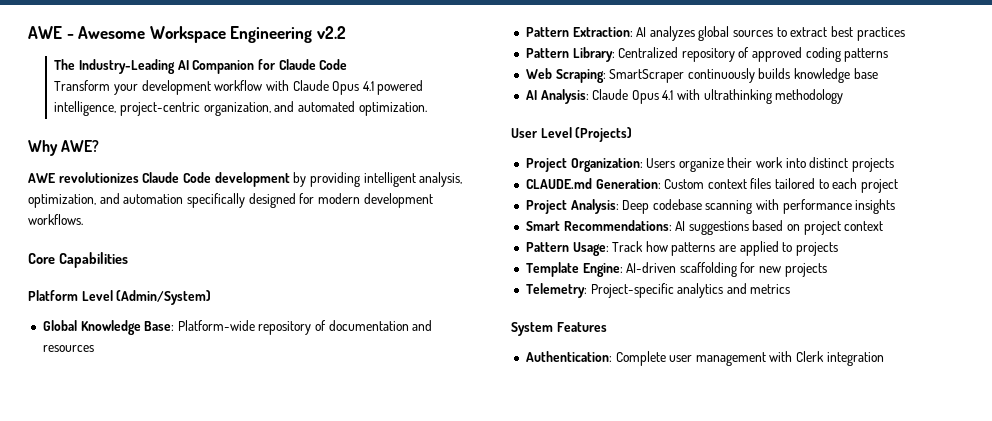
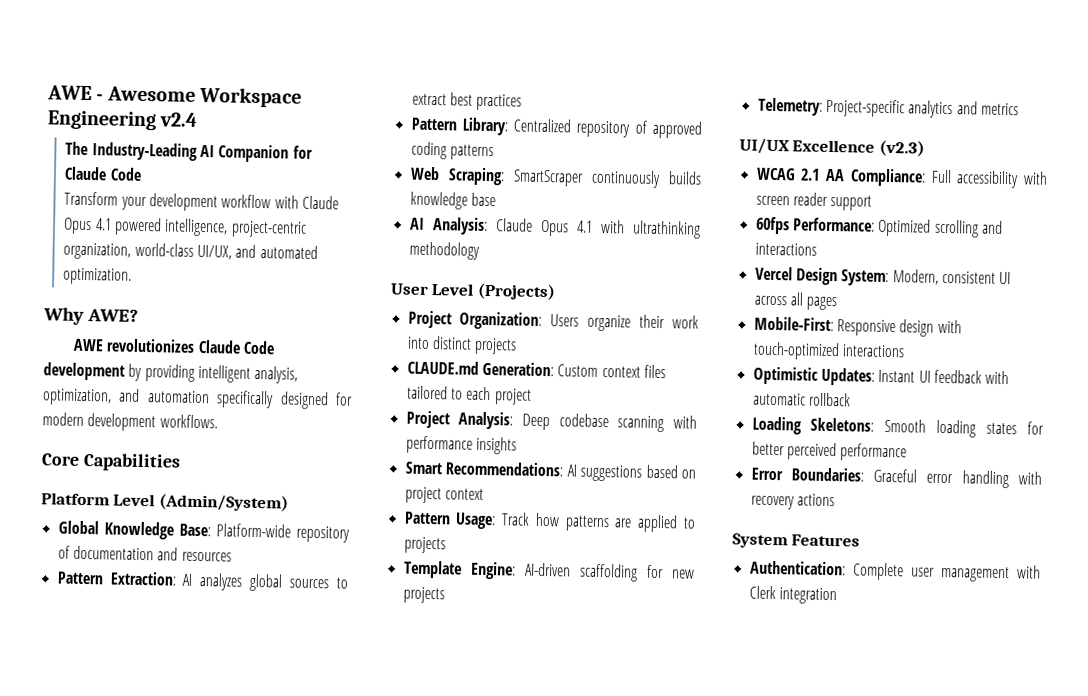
- AWE - Awesome Workspace Engineering v2.2
+ AWE - Awesome Workspace Engineering v2.4
- Transform your development workflow with Claude Opus 4.1 powered intelligence, project-centric organization, and automated optimization.
+ Transform your development workflow with Claude Opus 4.1 powered intelligence, project-centric organization, world-class UI/UX, and automated optimization.
+ UI/UX Excellence (v2.3)
+ WCAG 2.1 AA Compliance: Full accessibility with screen reader support
+ 60fps Performance: Optimized scrolling and interactions
+ Vercel Design System: Modern, consistent UI across all pages
+ Mobile-First: Responsive design with touch-optimized interactions
+ Optimistic Updates: Instant UI feedback with automatic rollback
+ Loading Skeletons: Smooth loading states for better perceived performance
+ Error Boundaries: Graceful error handling with recovery actions

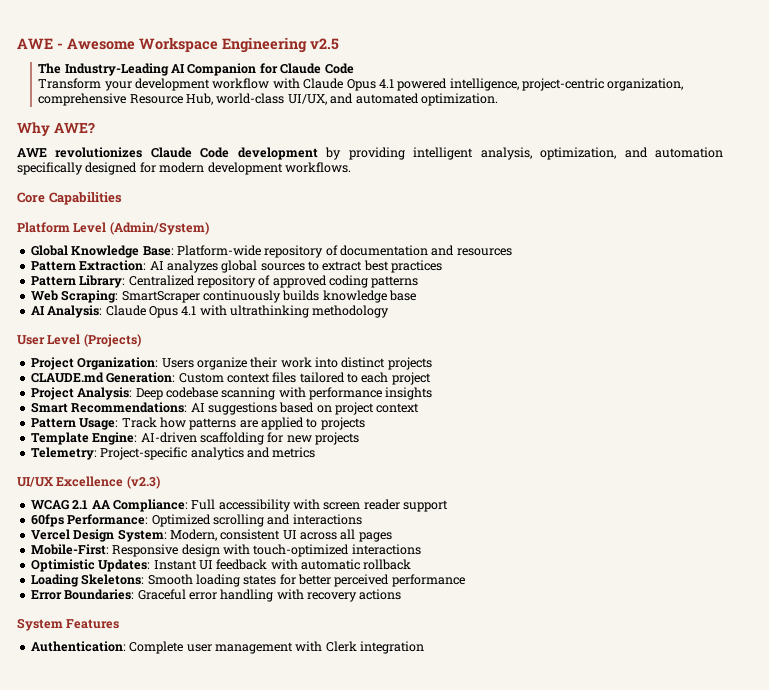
- AWE - Awesome Workspace Engineering v2.4
+ AWE - Awesome Workspace Engineering v2.5
- Transform your development workflow with Claude Opus 4.1 powered intelligence, project-centric organization, world-class UI/UX, and automated optimization.
+ Transform your development workflow with Claude Opus 4.1 powered intelligence, project-centric organization, comprehensive Resource Hub, world-class UI/UX, and automated optimization.

